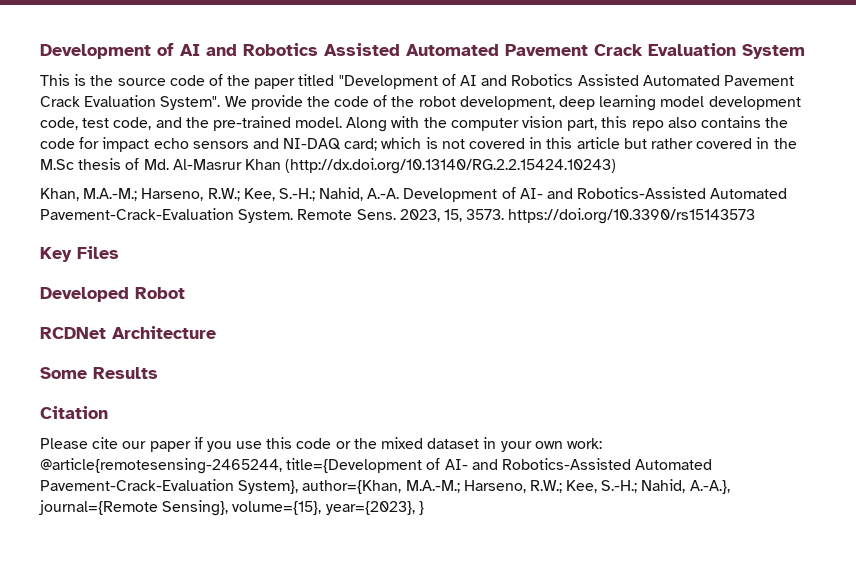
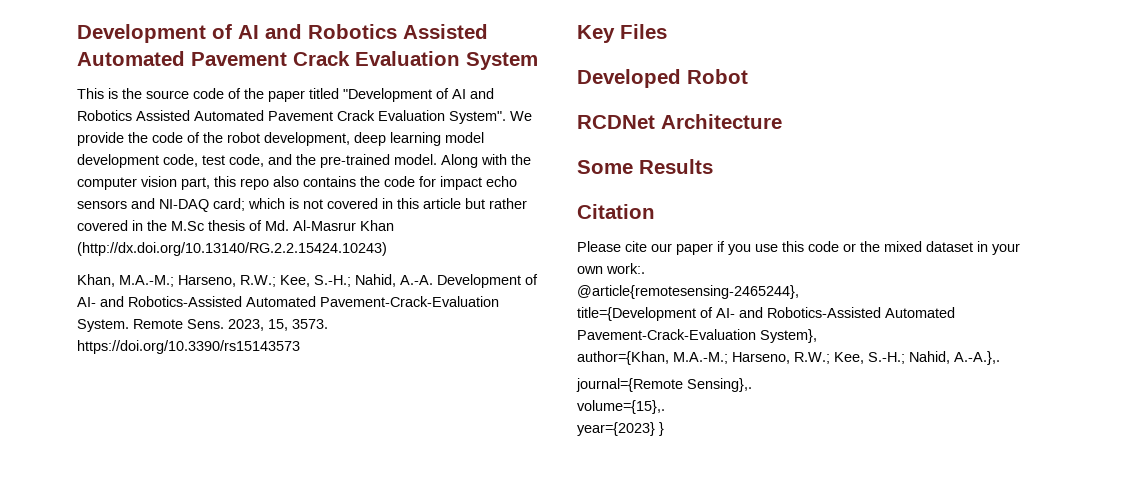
- Please cite our paper if you use this code or the mixed dataset in your own work: @article{remotesensing-2465244, title={Development of AI- and Robotics-Assisted Automated Pavement-Crack-Evaluation System}, author={Khan, M.A.-M.; Harseno, R.W.; Kee, S.-H.; Nahid, A.-A.}, journal={Remote Sensing}, volume={15}, year={2023}, }
+ Please cite our paper if you use this code or the mixed dataset in your own work:.
+ @article{remotesensing-2465244},
+ title={Development of AI- and Robotics-Assisted Automated Pavement-Crack-Evaluation System},
+ author={Khan, M.A.-M.; Harseno, R.W.; Kee, S.-H.; Nahid, A.-A.},.
+ journal={Remote Sensing},.
+ volume={15},.
+ year={2023} }

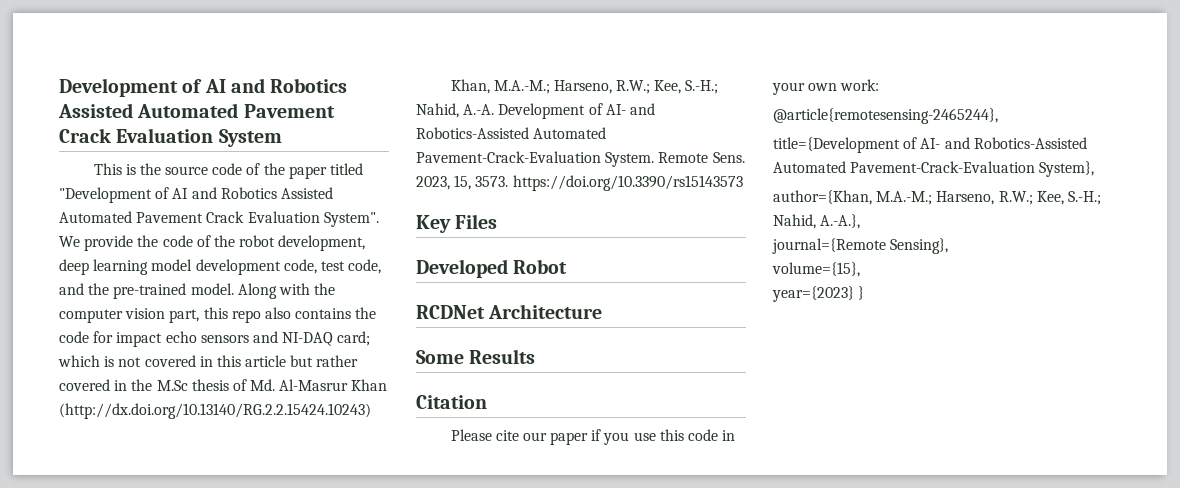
- Please cite our paper if you use this code or the mixed dataset in your own work:.
+ Please cite our paper if you use this code in your own work:
- author={Khan, M.A.-M.; Harseno, R.W.; Kee, S.-H.; Nahid, A.-A.},.
+ author={Khan, M.A.-M.; Harseno, R.W.; Kee, S.-H.; Nahid, A.-A.},
- journal={Remote Sensing},.
- volume={15},.
+ journal={Remote Sensing},
+ volume={15},

